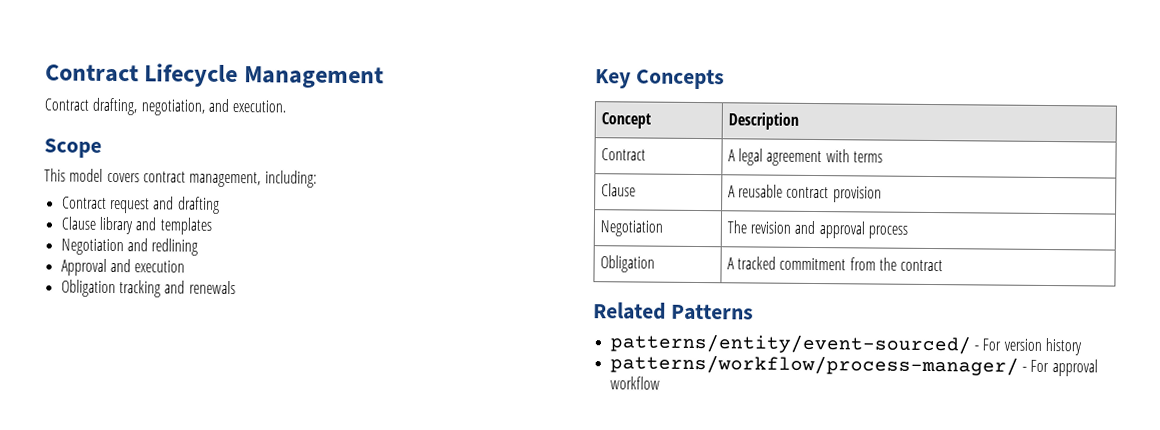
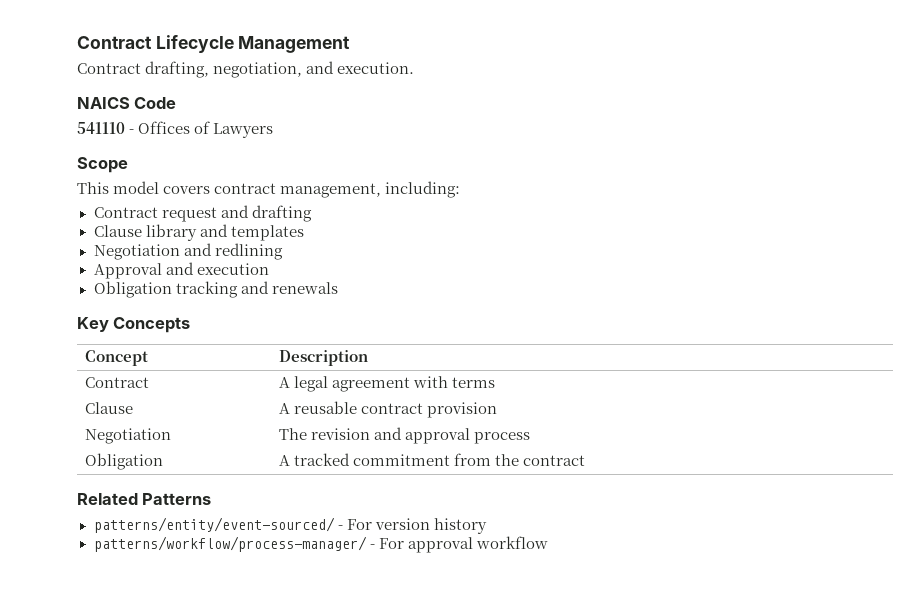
+ NAICS Code
+ 541110 - Offices of Lawyers

